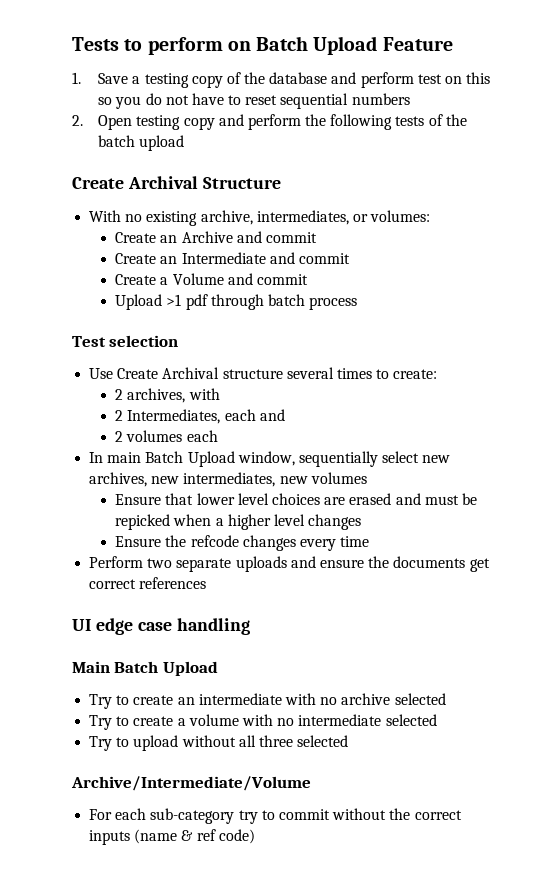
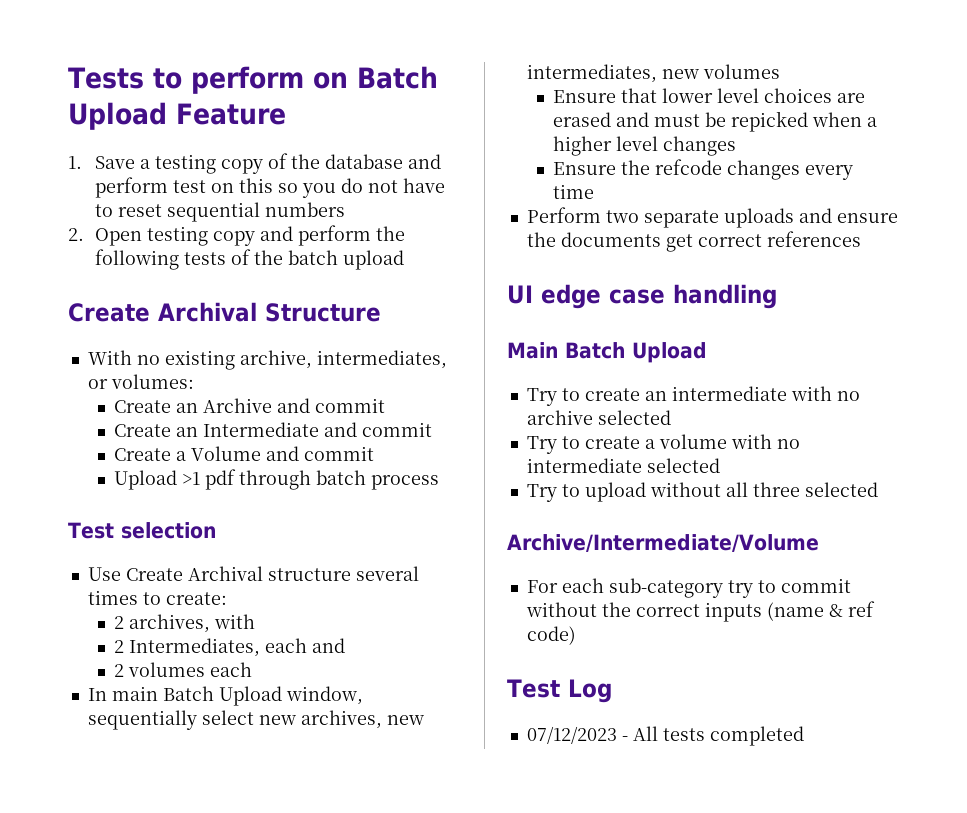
+ Test Log
+ 07/12/2023 - All tests completed

